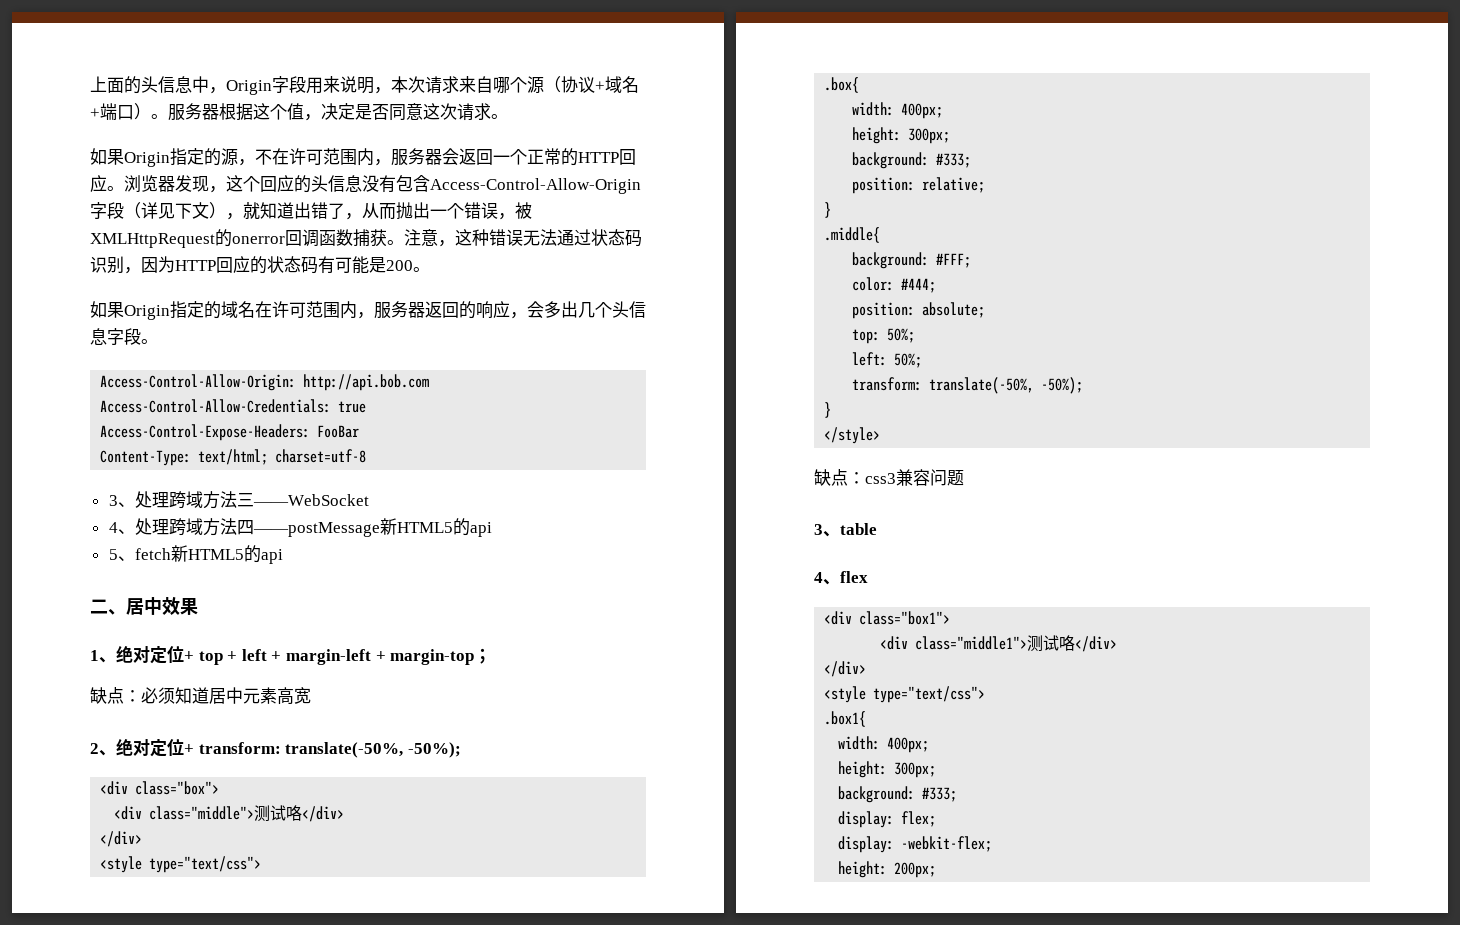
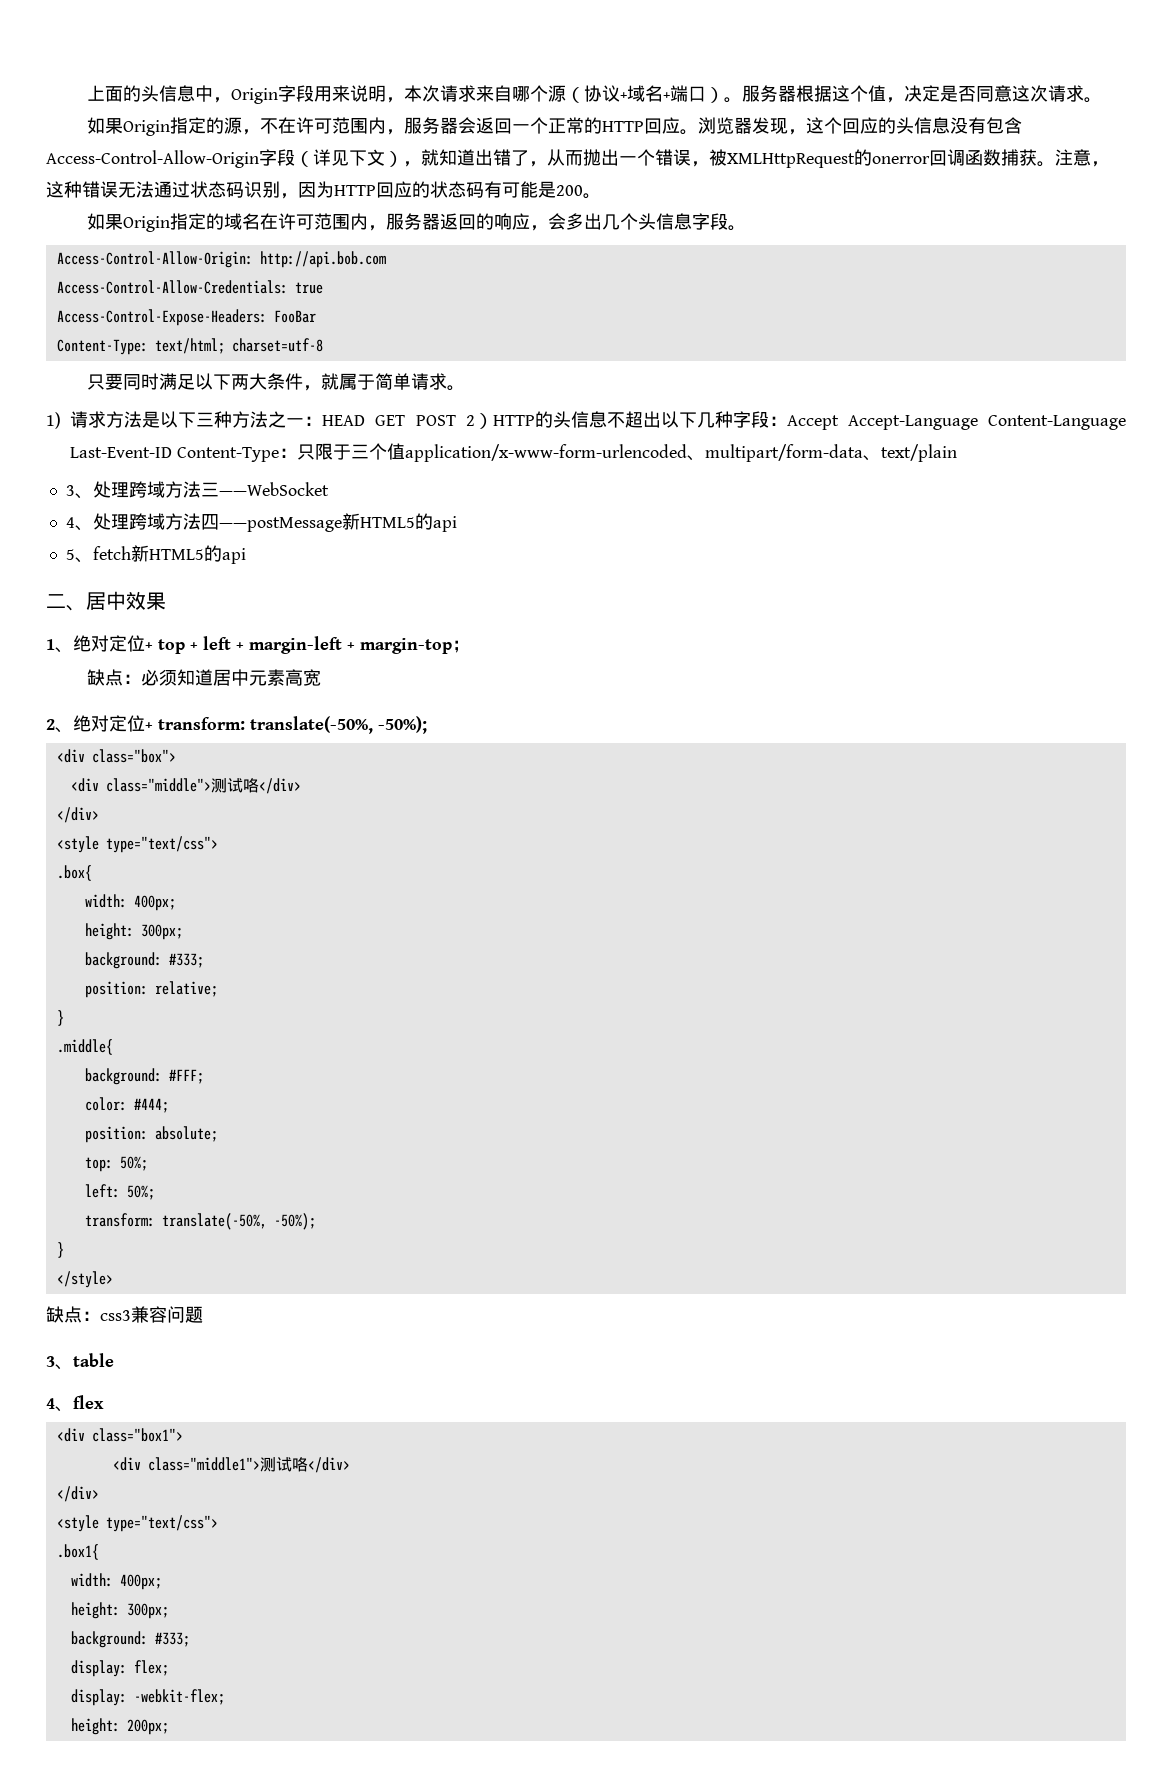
+ 只要同时满足以下两大条件，就属于简单请求。
+ 1)请求方法是以下三种方法之一：HEAD GET POST 2）HTTP的头信息不超出以下几种字段：Accept Accept-Language Content-Language Last-Event-ID Content-Type：只限于三个值application/x-www-form-urlencoded、multipart/form-data、text/plain

